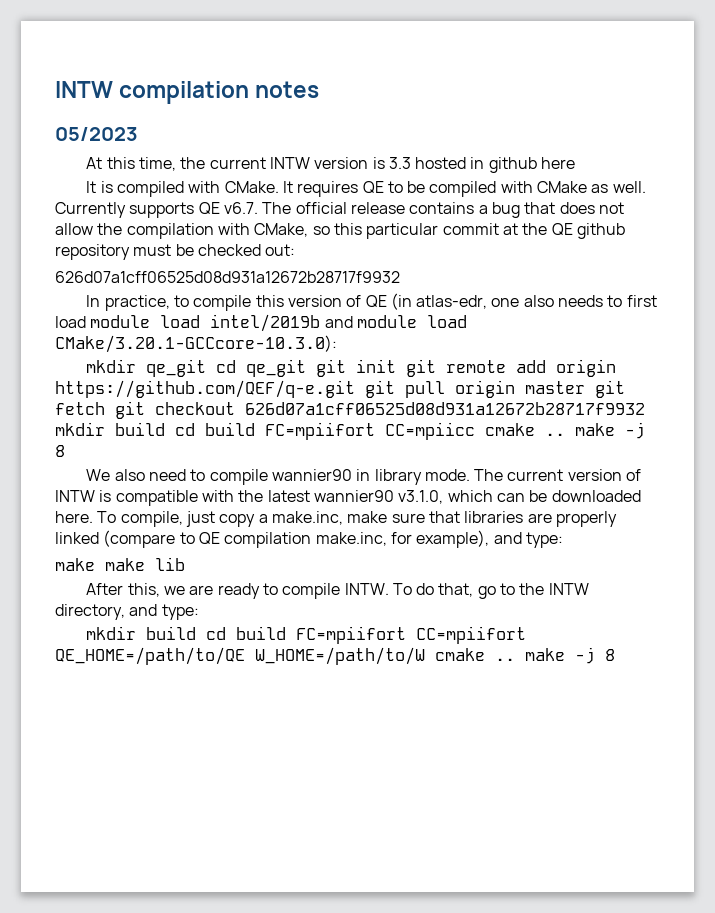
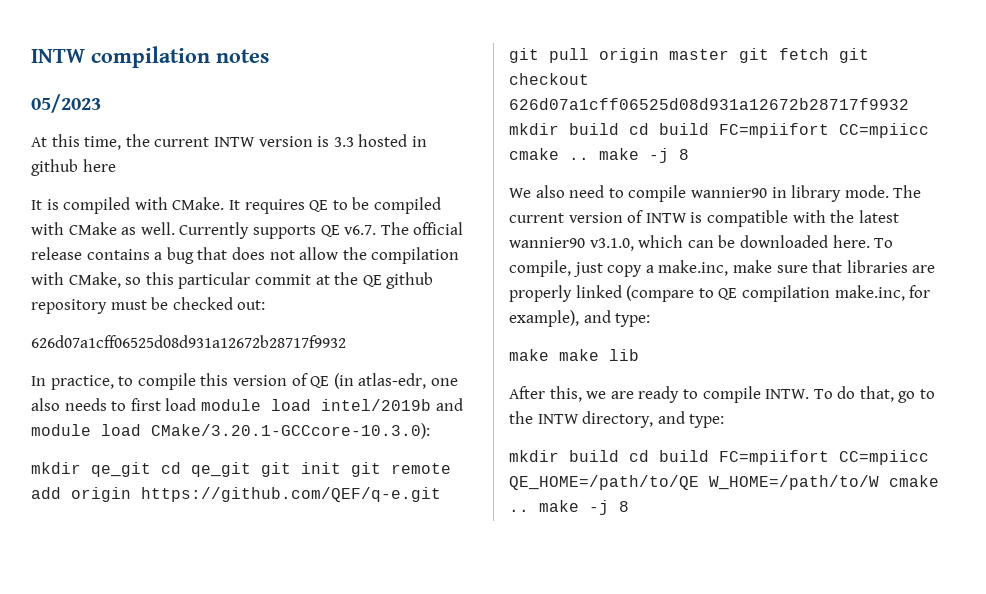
- mkdir build cd build FC=mpiifort CC=mpiifort QE_HOME=/path/to/QE W_HOME=/path/to/W cmake .. make -j 8
+ mkdir build cd build FC=mpiifort CC=mpiicc QE_HOME=/path/to/QE W_HOME=/path/to/W cmake .. make -j 8

